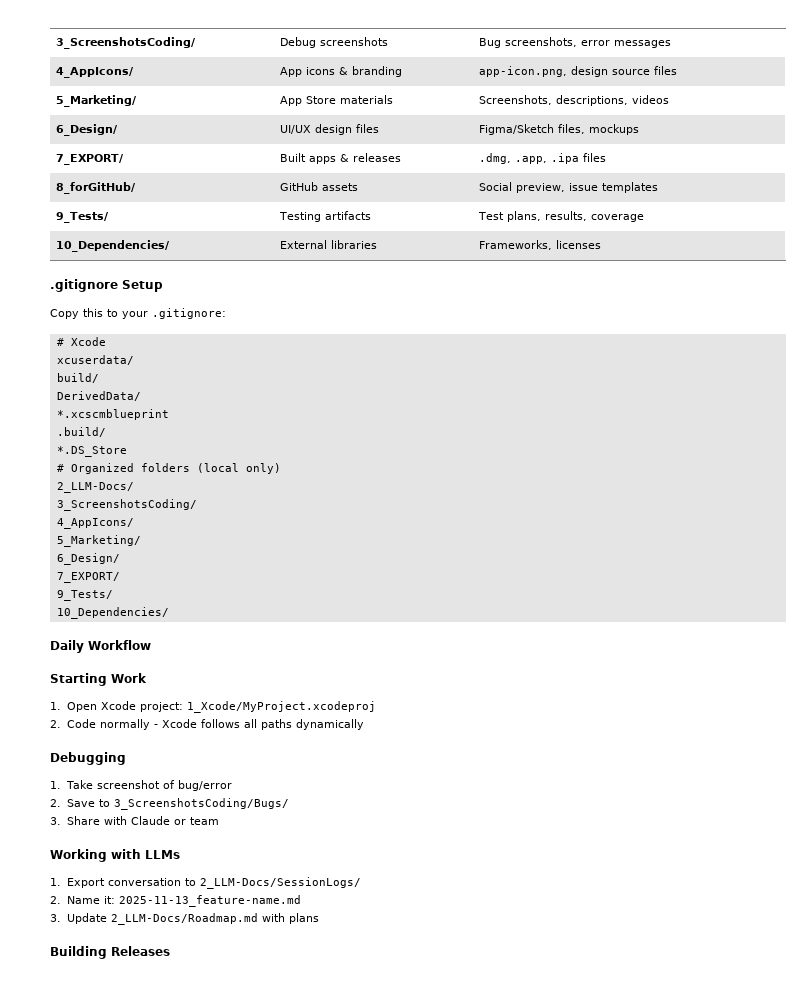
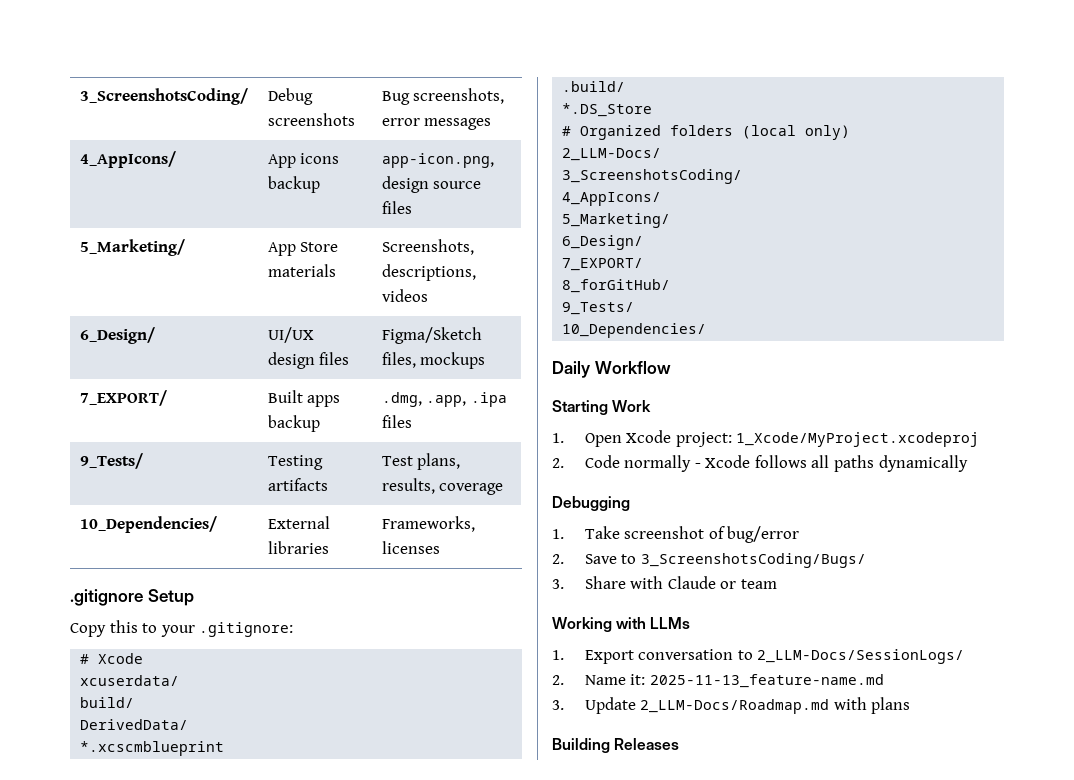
- 4_AppIcons/ | App icons & branding | app-icon.png, design source files
+ 4_AppIcons/ | App icons backup | app-icon.png, design source files
- 7_EXPORT/ | Built apps & releases | .dmg, .app, .ipa files
+ 7_EXPORT/ | Built apps backup | .dmg, .app, .ipa files
- 8_forGitHub/ | GitHub assets | Social preview, issue templates
+ 8_forGitHub/

